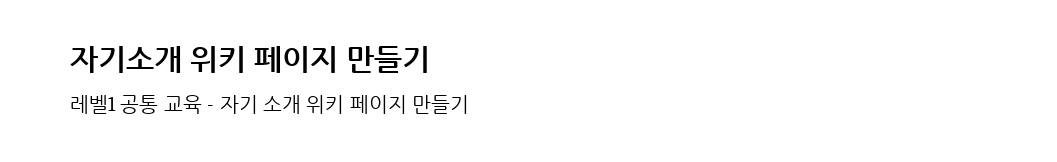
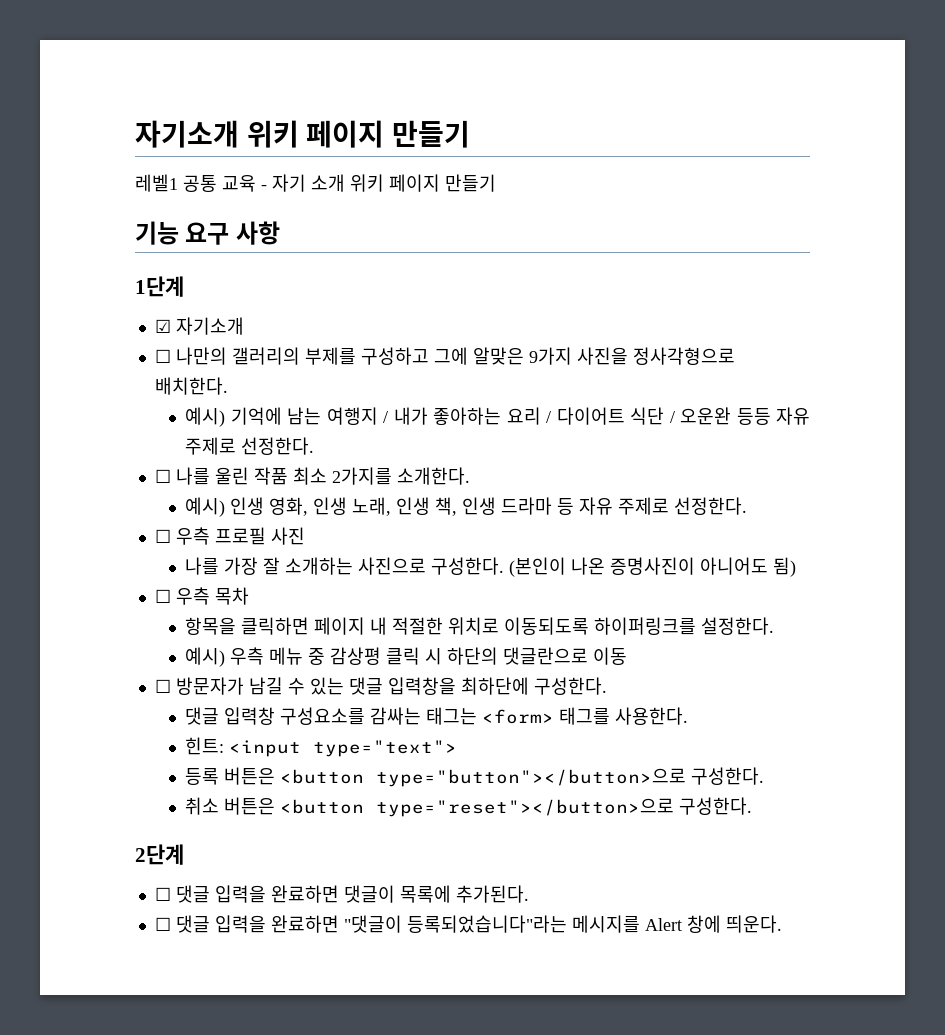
+ 기능 요구 사항
+ 1단계
+ ☑ 자기소개
+ ☐ 나만의 갤러리의 부제를 구성하고 그에 알맞은 9가지 사진을 정사각형으로 배치한다.
+ 예시) 기억에 남는 여행지 / 내가 좋아하는 요리 / 다이어트 식단 / 오운완 등등 자유 주제로 선정한다.
+ ☐ 나를 울린 작품 최소 2가지를 소개한다.
+ 예시) 인생 영화, 인생 노래, 인생 책, 인생 드라마 등 자유 주제로 선정한다.
+ ☐ 우측 프로필 사진
+ 나를 가장 잘 소개하는 사진으로 구성한다. (본인이 나온 증명사진이 아니어도 됨)
+ ☐ 우측 목차
+ 항목을 클릭하면 페이지 내 적절한 위치로 이동되도록 하이퍼링크를 설정한다.
+ 예시) 우측 메뉴 중 감상평 클릭 시 하단의 댓글란으로 이동
+ ☐ 방문자가 남길 수 있는 댓글 입력창을 최하단에 구성한다.
+ 댓글 입력창 구성요소를 감싸는 태그는 <form> 태그를 사용한다.
+ 힌트: <input type="text">
+ 등록 버튼은 <button type="button"></button>으로 구성한다.
+ 취소 버튼은 <button type="reset"></button>으로 구성한다.
+ 2단계
+ ☐ 댓글 입력을 완료하면 댓글이 목록에 추가된다.
+ ☐ 댓글 입력을 완료하면 "댓글이 등록되었습니다"라는 메시지를 Alert 창에 띄운다.

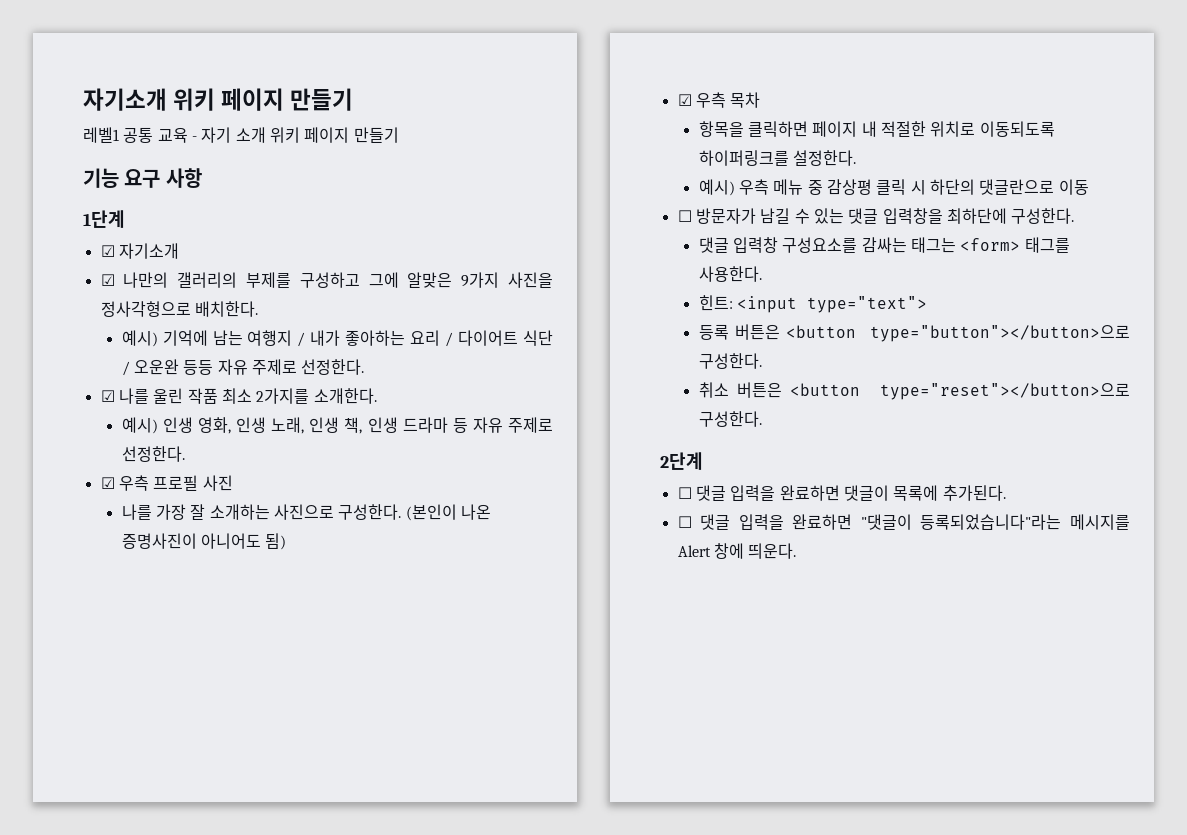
- ☐ 나만의 갤러리의 부제를 구성하고 그에 알맞은 9가지 사진을 정사각형으로 배치한다.
+ ☑ 나만의 갤러리의 부제를 구성하고 그에 알맞은 9가지 사진을 정사각형으로 배치한다.
- ☐ 나를 울린 작품 최소 2가지를 소개한다.
+ ☑ 나를 울린 작품 최소 2가지를 소개한다.
- ☐ 우측 프로필 사진
+ ☑ 우측 프로필 사진
- ☐ 우측 목차
+ ☑ 우측 목차

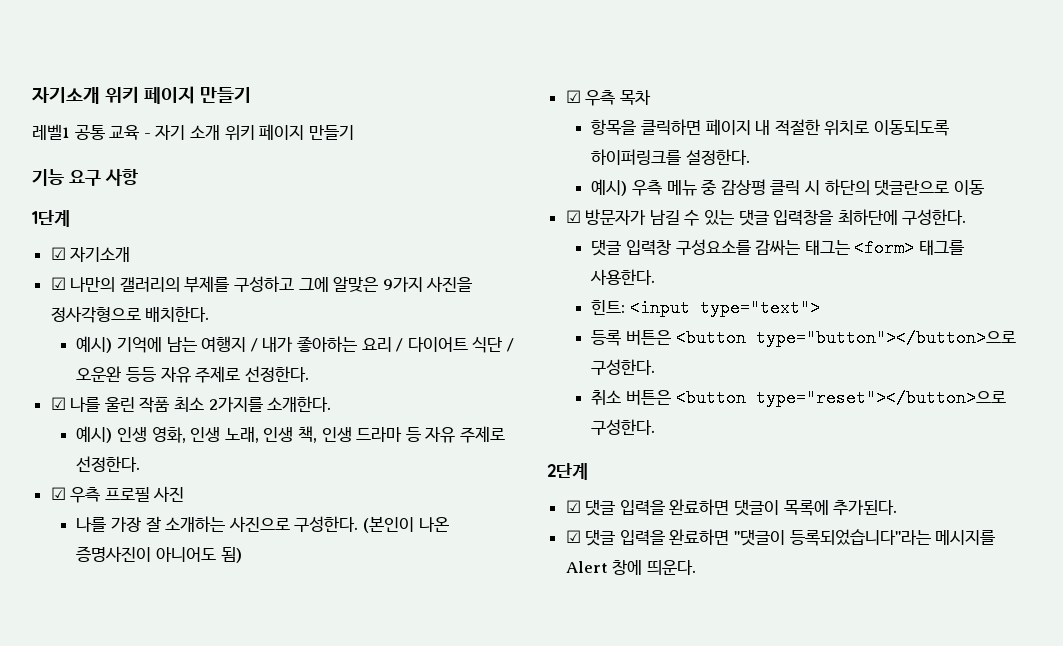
- ☐ 방문자가 남길 수 있는 댓글 입력창을 최하단에 구성한다.
+ ☑ 방문자가 남길 수 있는 댓글 입력창을 최하단에 구성한다.
- ☐ 댓글 입력을 완료하면 댓글이 목록에 추가된다.
+ ☑ 댓글 입력을 완료하면 댓글이 목록에 추가된다.
- ☐ 댓글 입력을 완료하면 "댓글이 등록되었습니다"라는 메시지를 Alert 창에 띄운다.
+ ☑ 댓글 입력을 완료하면 "댓글이 등록되었습니다"라는 메시지를 Alert 창에 띄운다.

